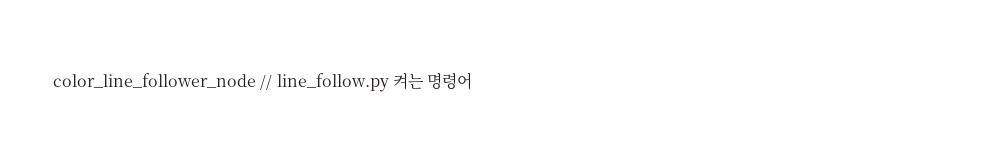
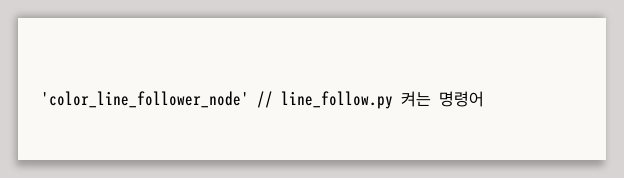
- color_line_follower_node // line_follow.py 켜는 명령어
+ 'color_line_follower_node' // line_follow.py 켜는 명령어

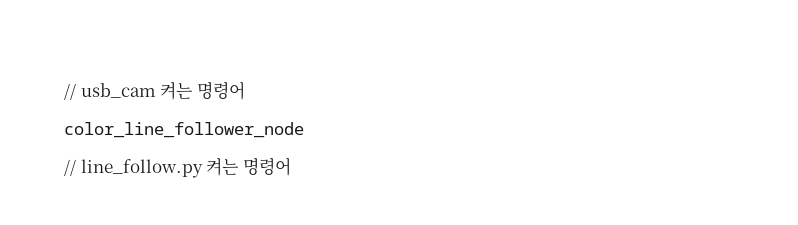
- 'color_line_follower_node' // line_follow.py 켜는 명령어
+ // usb_cam 켜는 명령어
+ color_line_follower_node
+ // line_follow.py 켜는 명령어

